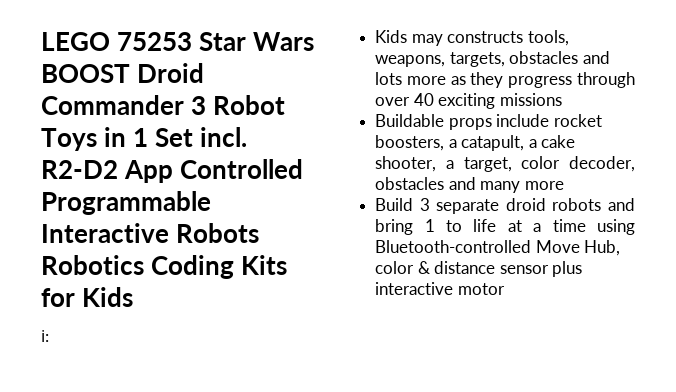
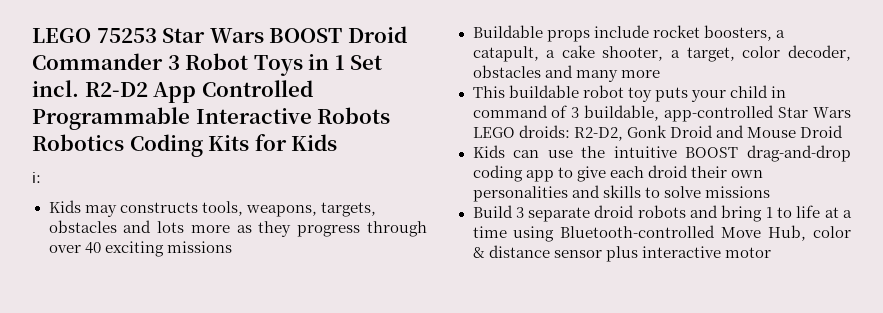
+ This buildable robot toy puts your child in command of 3 buildable, app-controlled Star Wars LEGO droids: R2-D2, Gonk Droid and Mouse Droid
+ Kids can use the intuitive BOOST drag-and-drop coding app to give each droid their own personalities and skills to solve missions

